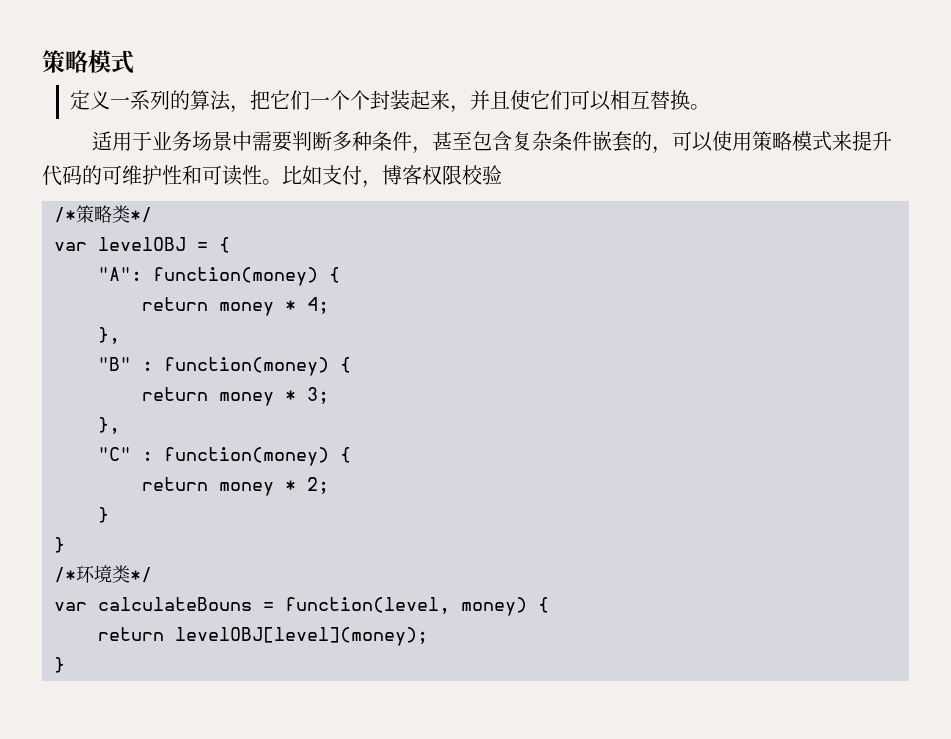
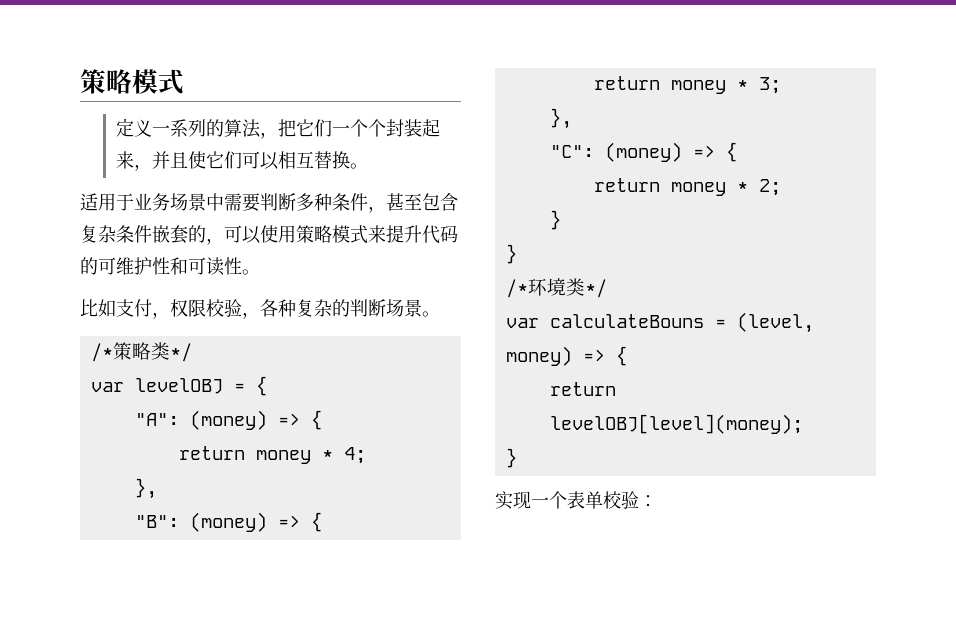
- 适用于业务场景中需要判断多种条件，甚至包含复杂条件嵌套的，可以使用策略模式来提升代码的可维护性和可读性。比如支付，博客权限校验
+ 适用于业务场景中需要判断多种条件，甚至包含复杂条件嵌套的，可以使用策略模式来提升代码的可维护性和可读性。
+ 比如支付，权限校验，各种复杂的判断场景。
- "A": function(money) {
+ "A": (money) => {
- "B" : function(money) {
+ "B": (money) => {
- "C" : function(money) {
+ "C": (money) => {
- var calculateBouns = function(level, money) {
+ var calculateBouns = (level, money) => {
+ 实现一个表单校验：

